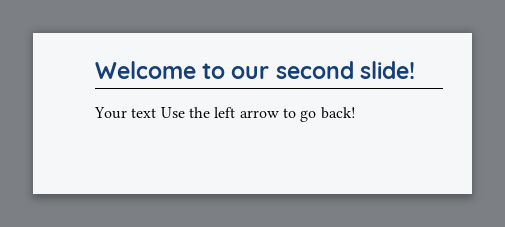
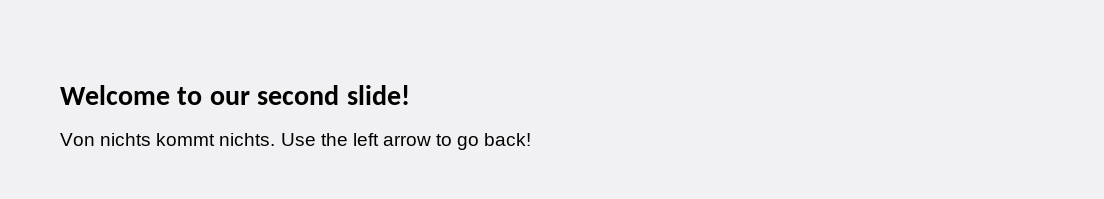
- Your text Use the left arrow to go back!
+ Von nichts kommt nichts. Use the left arrow to go back!

